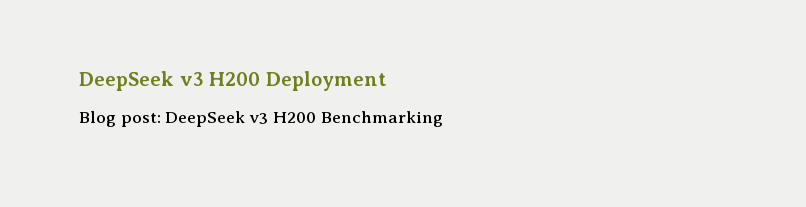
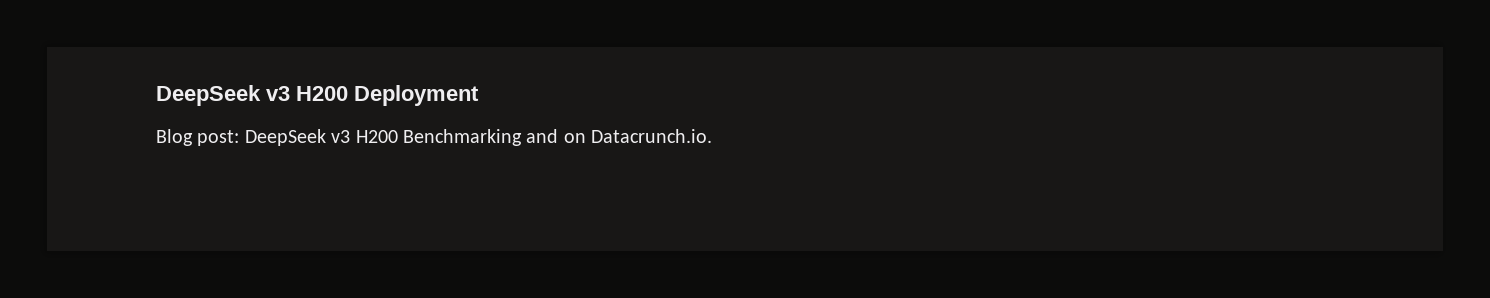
- Blog post: DeepSeek v3 H200 Benchmarking
+ Blog post: DeepSeek v3 H200 Benchmarking and on Datacrunch.io.

